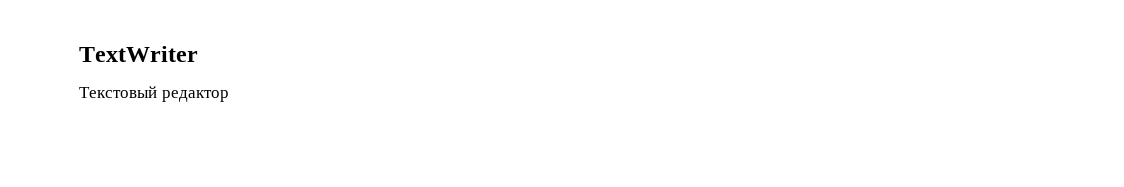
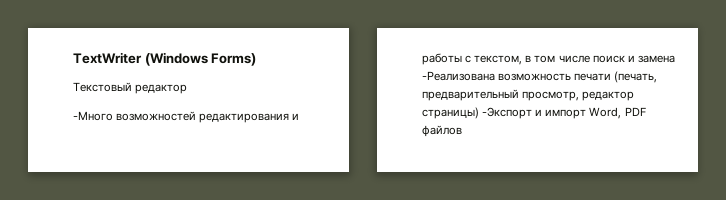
- TextWriter
+ TextWriter (Windows Forms)
+ -Много возможностей редактирования и работы с текстом, в том числе поиск и замена -Реализована возможность печати (печать, предварительный просмотр, редактор страницы) -Экспорт и импорт Word, PDF файлов

